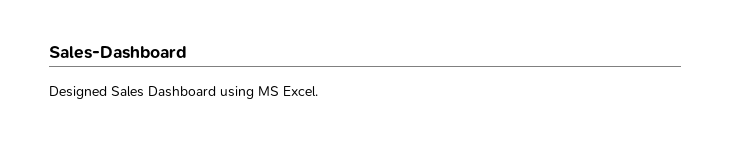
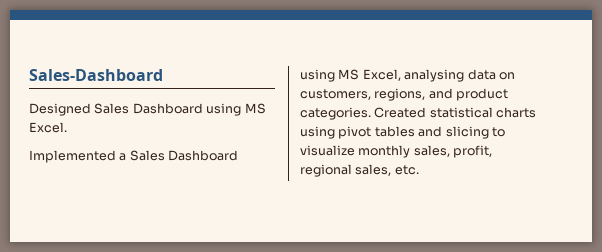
+ Implemented a Sales Dashboard using MS Excel, analysing data on customers, regions, and product categories. Created statistical charts using pivot tables and slicing to visualize monthly sales, profit, regional sales, etc.

